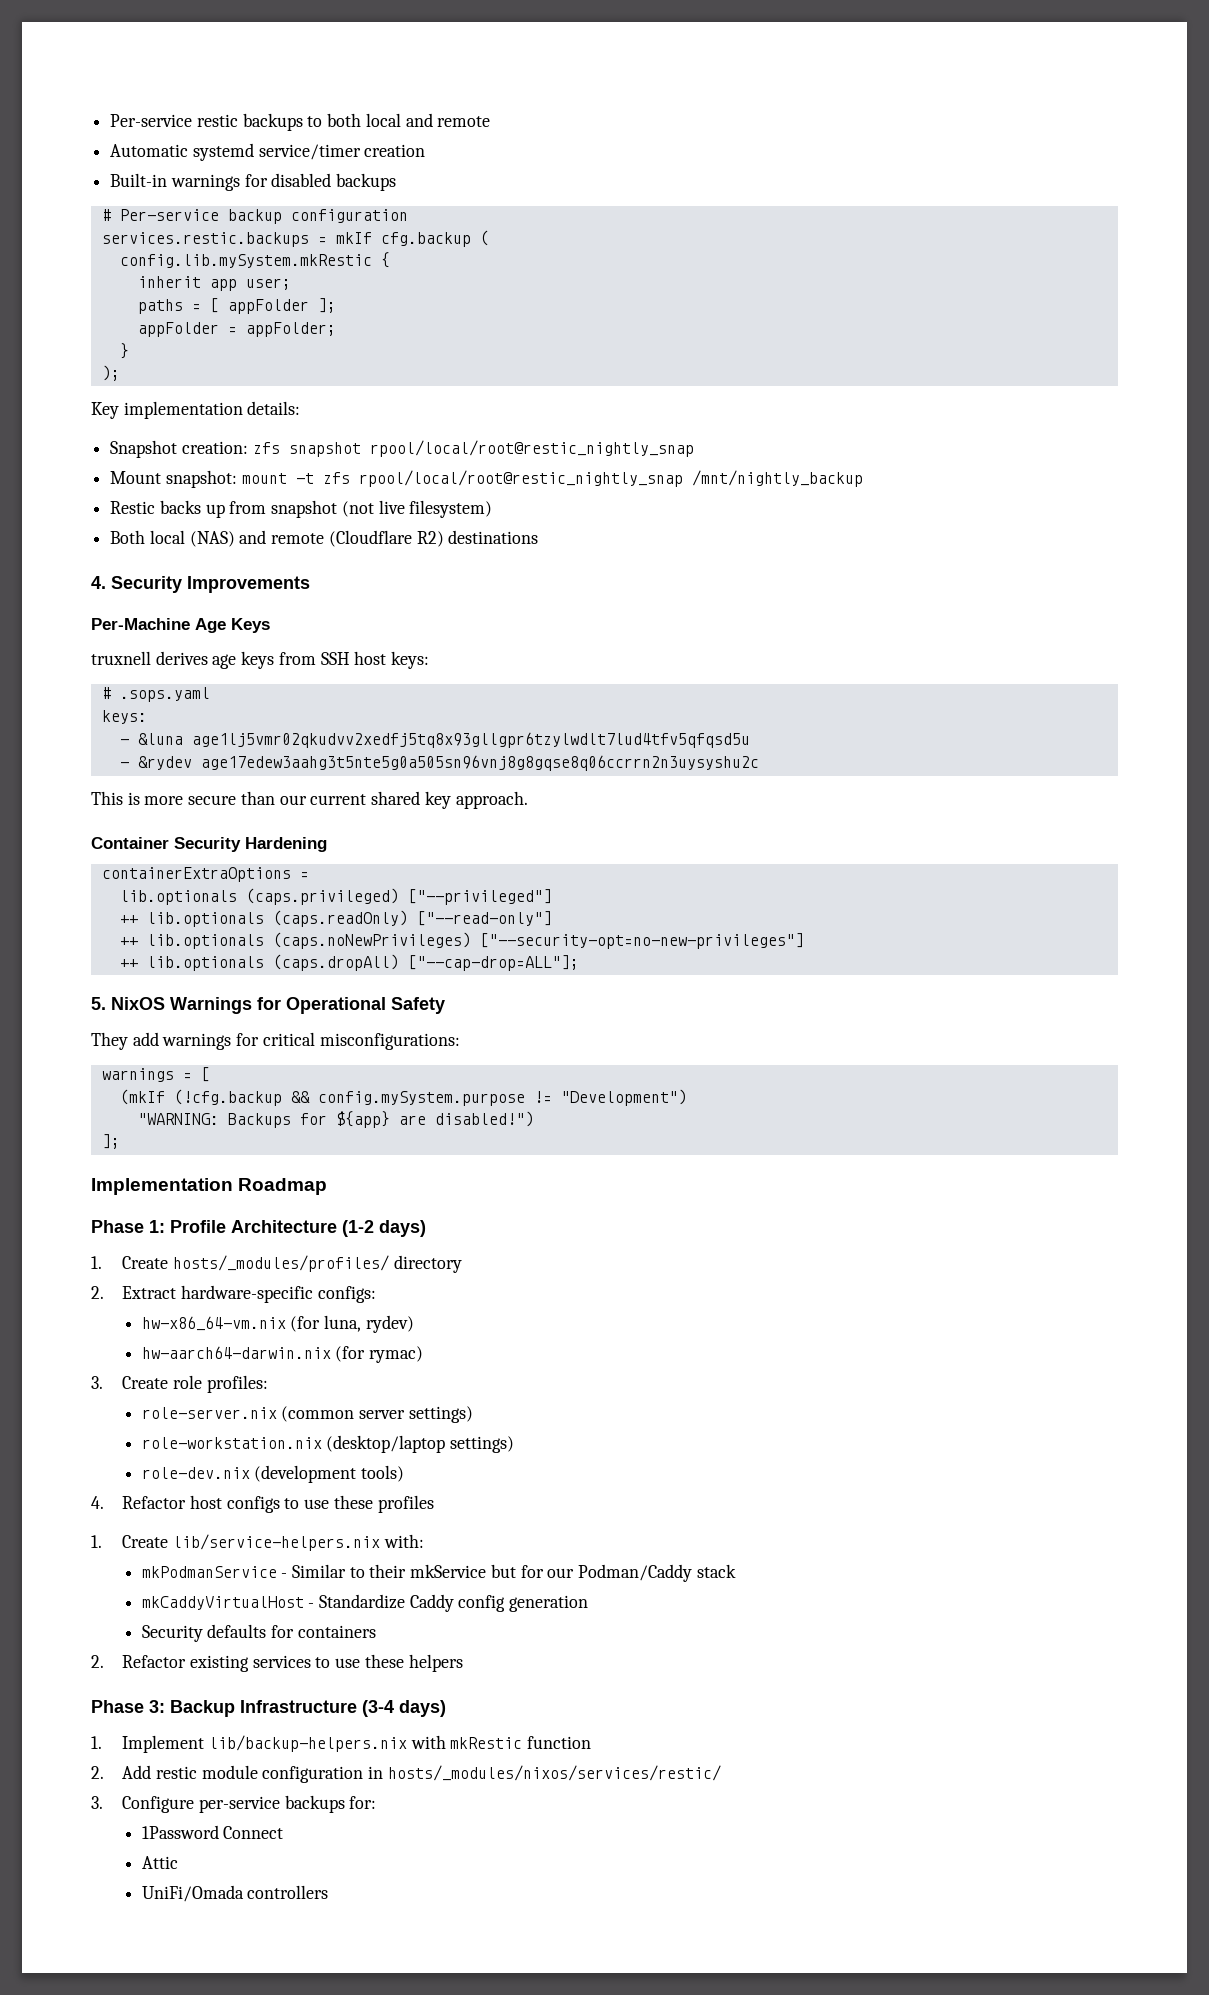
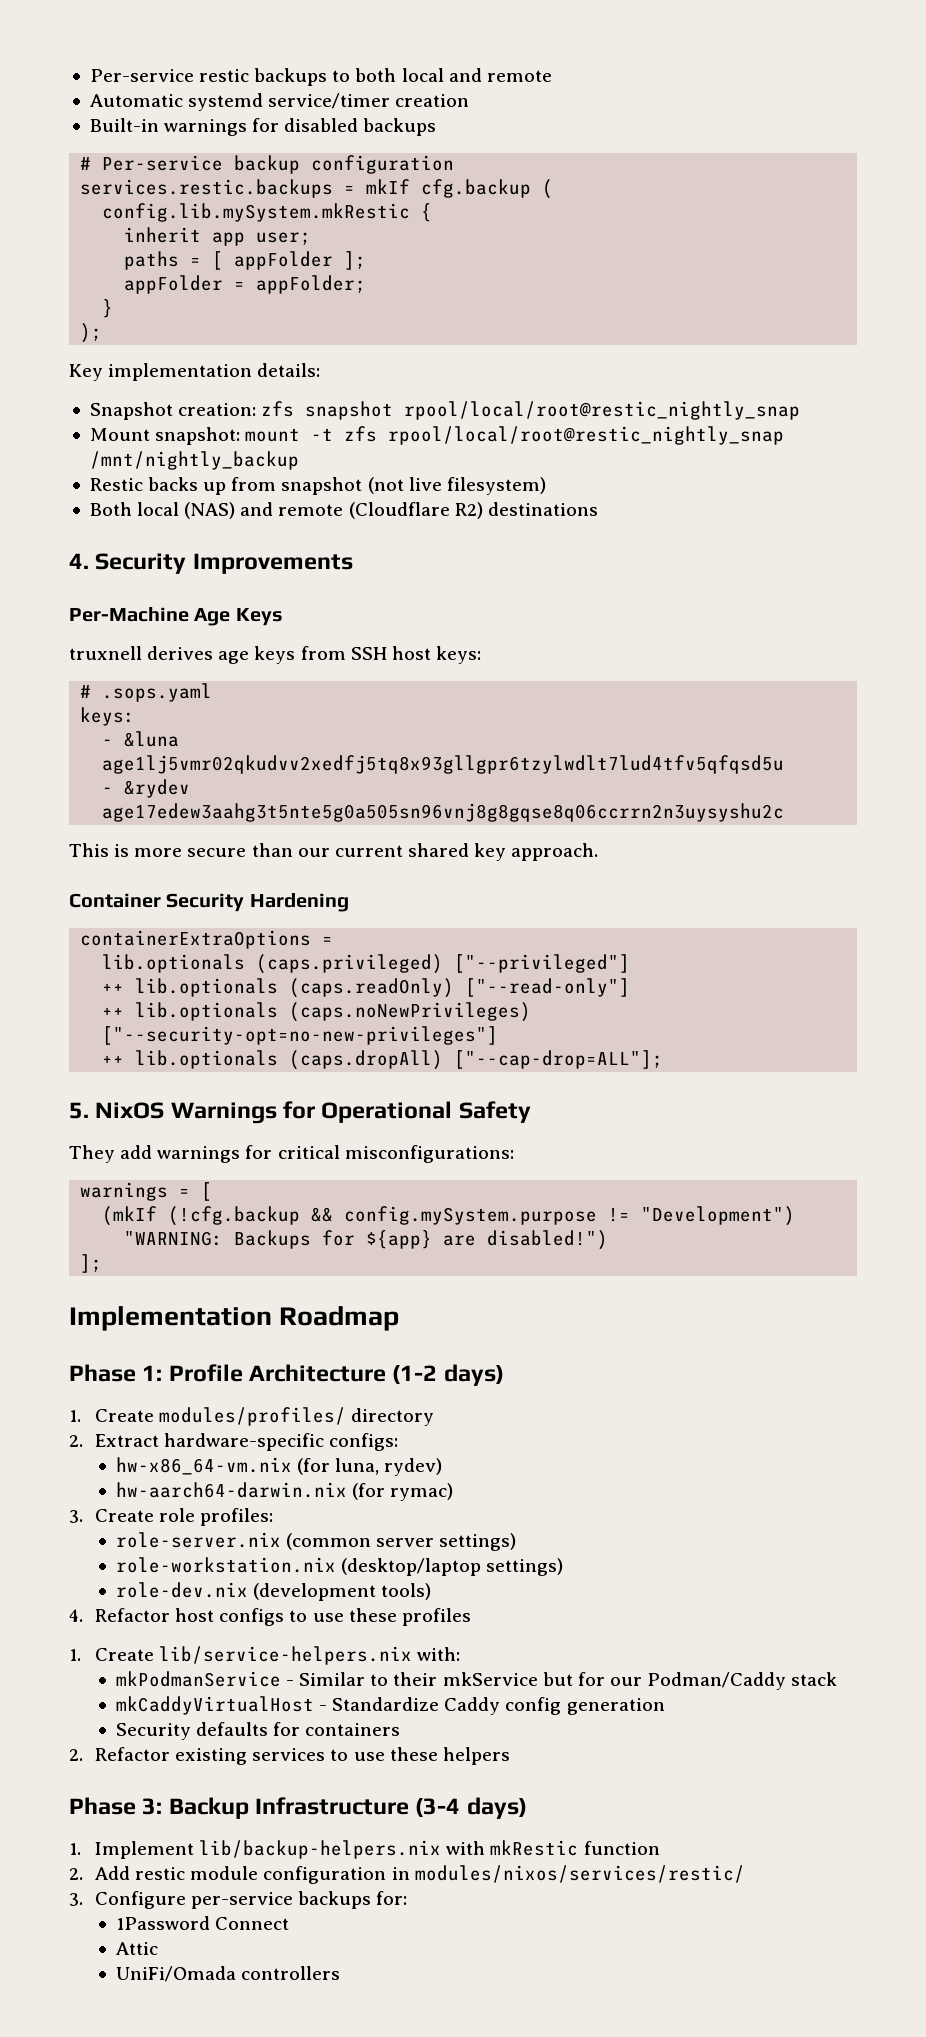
- 1. Create hosts/_modules/profiles/ directory
+ 1. Create modules/profiles/ directory
- 2. Add restic module configuration in hosts/_modules/nixos/services/restic/
+ 2. Add restic module configuration in modules/nixos/services/restic/

